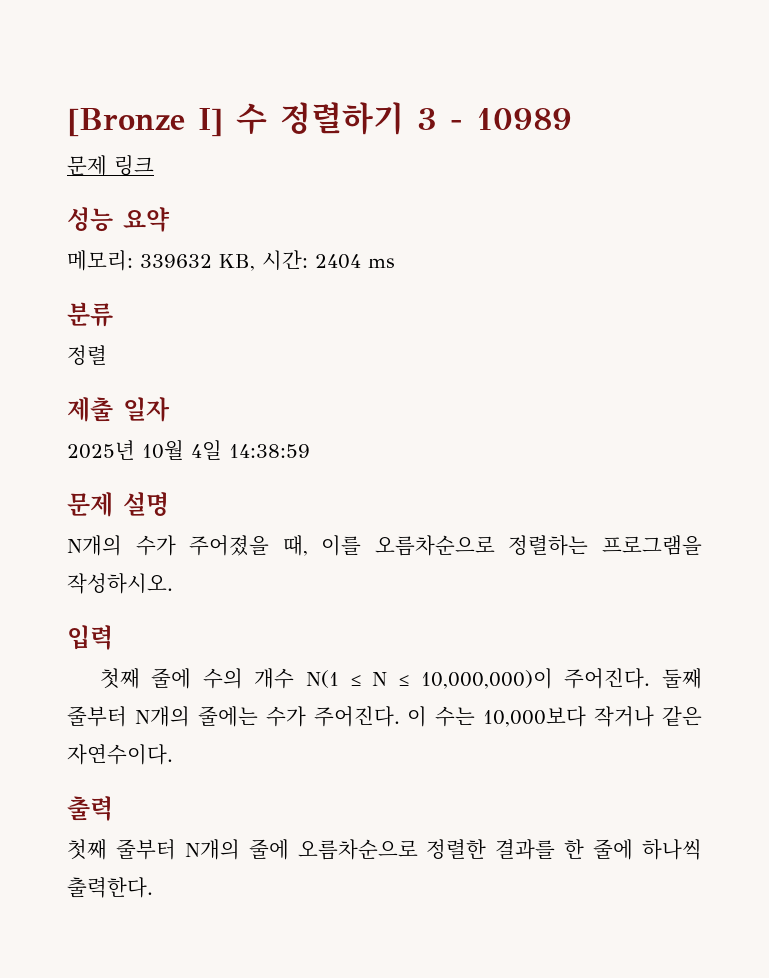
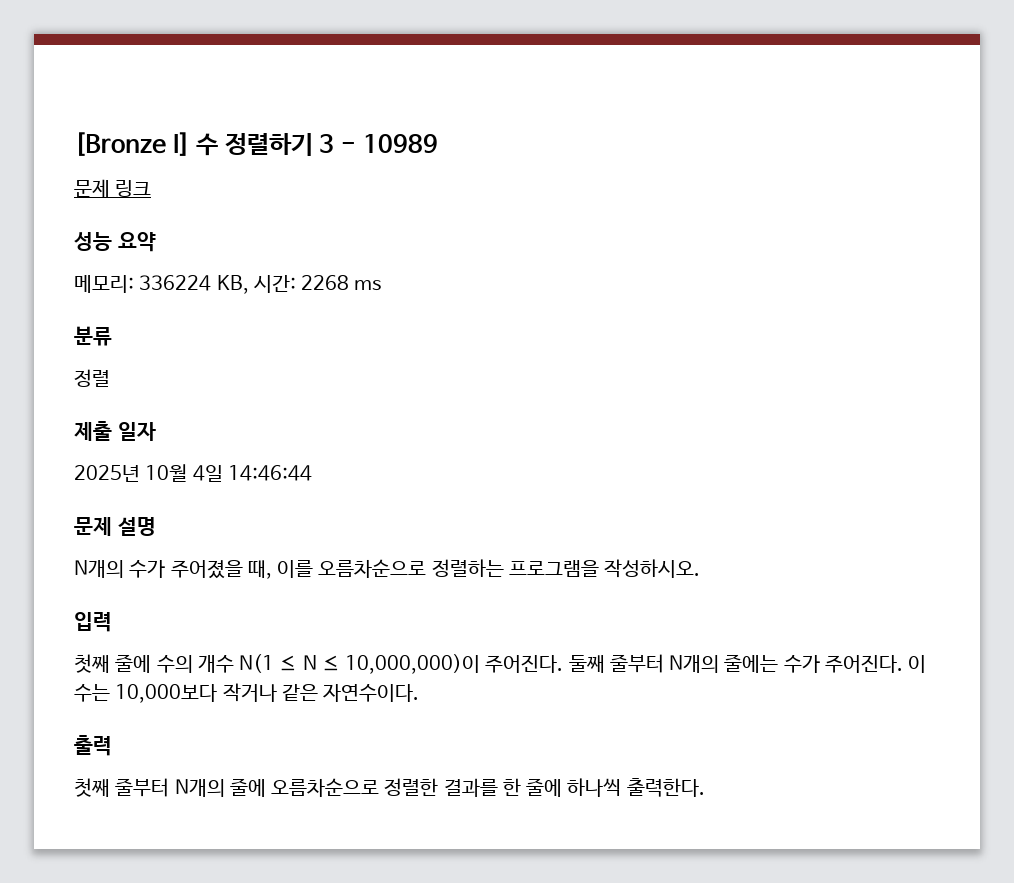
- 메모리: 339632 KB, 시간: 2404 ms
+ 메모리: 336224 KB, 시간: 2268 ms
- 2025년 10월 4일 14:38:59
+ 2025년 10월 4일 14:46:44

